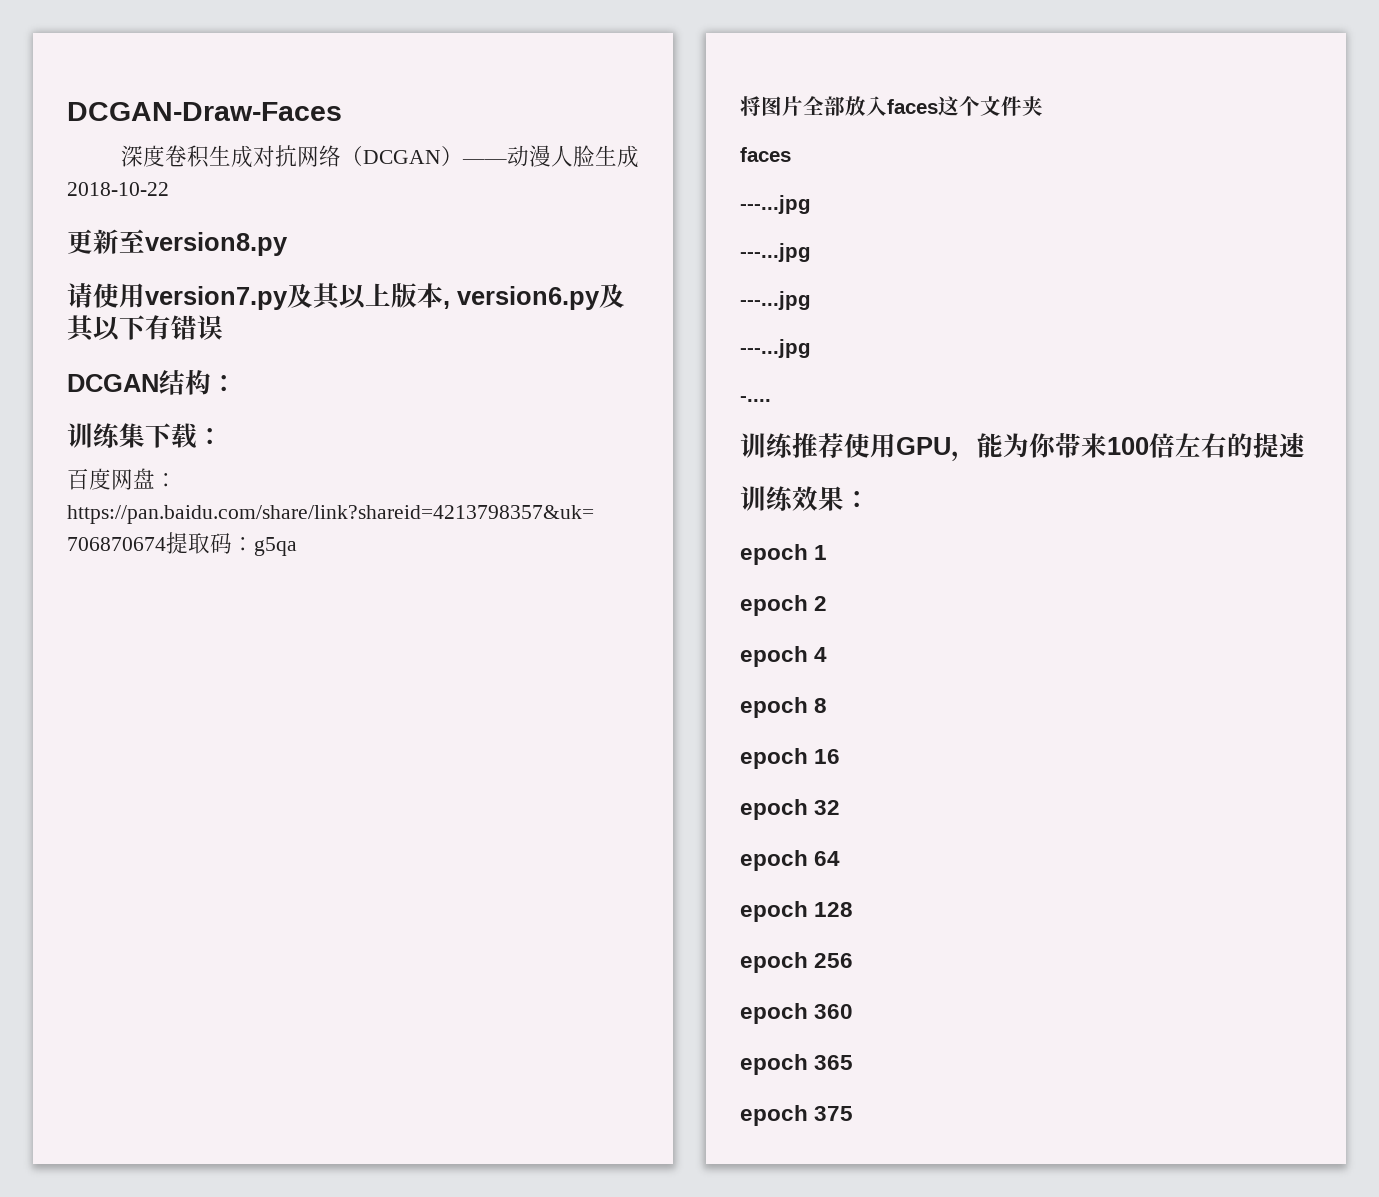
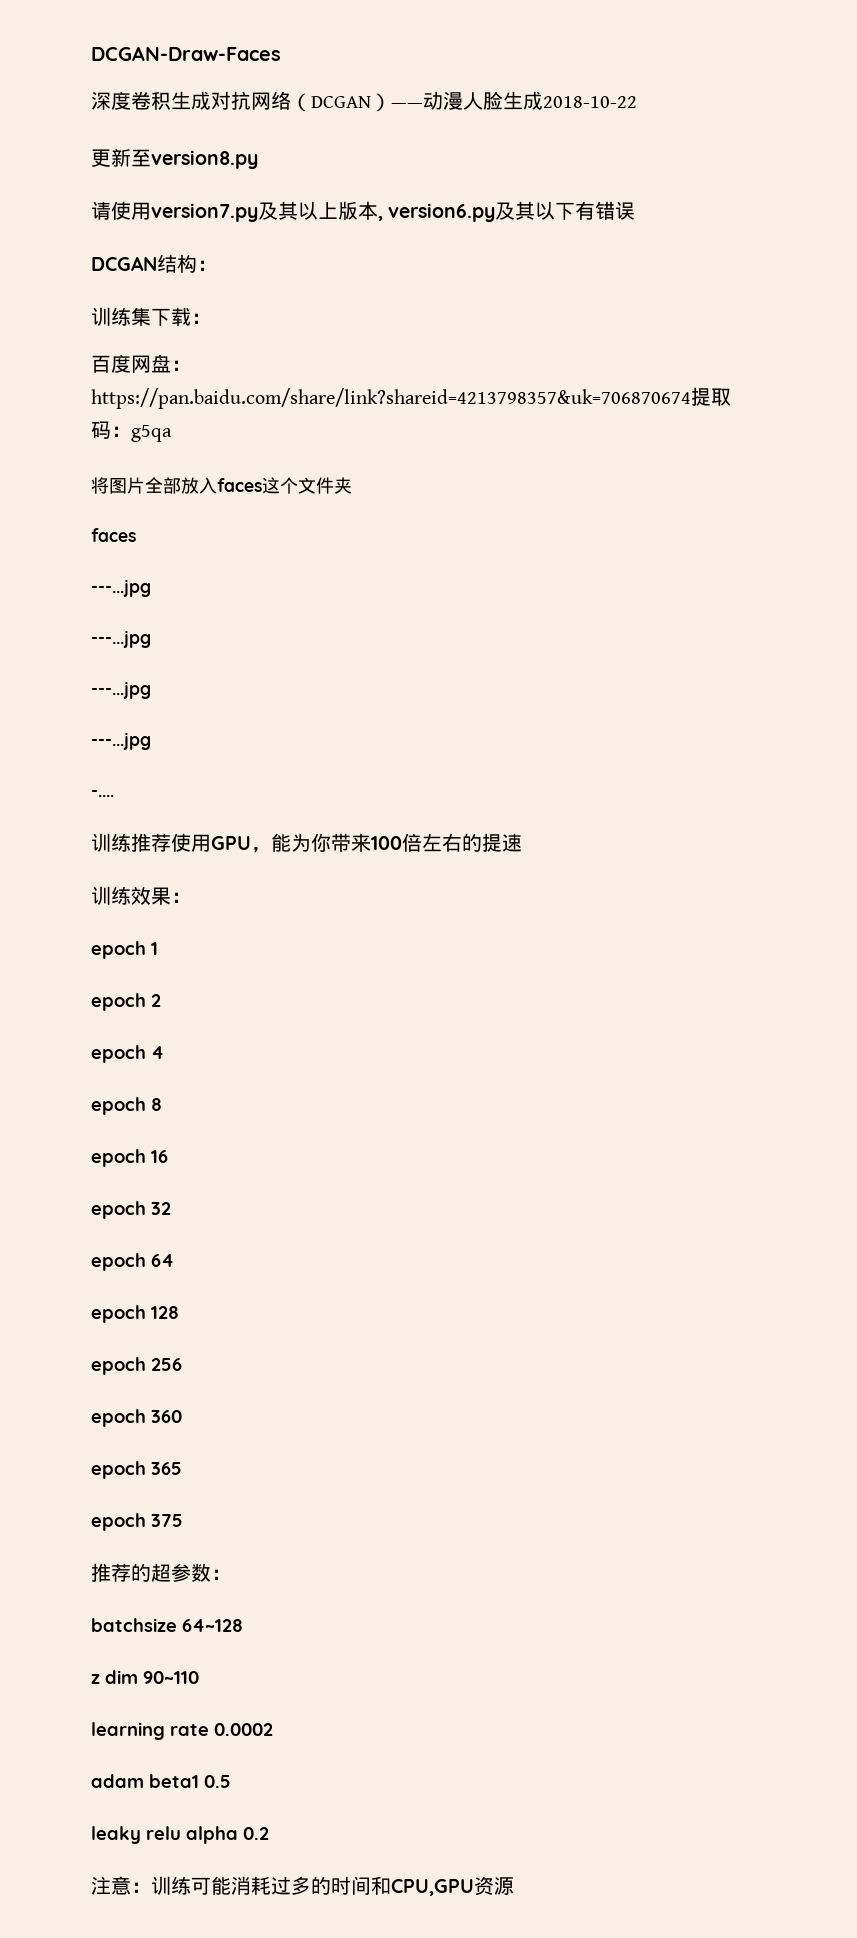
+ 推荐的超参数：
+ batchsize 64~128
+ z dim 90~110
+ learning rate 0.0002
+ adam beta1 0.5
+ leaky relu alpha 0.2
+ 注意：训练可能消耗过多的时间和CPU,GPU资源

